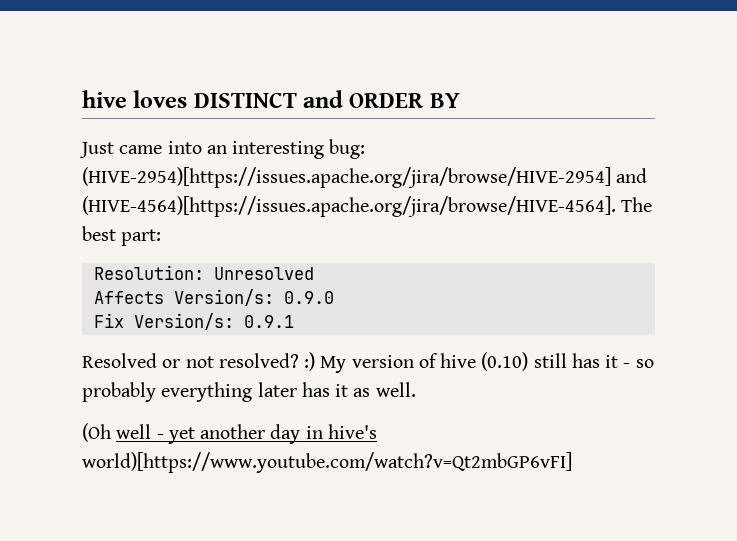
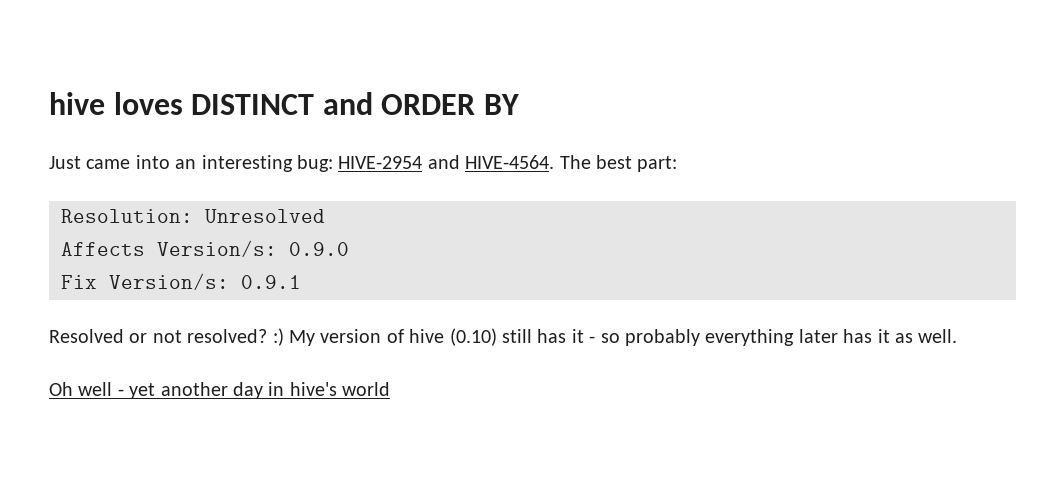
- Just came into an interesting bug: (HIVE-2954)[https://issues.apache.org/jira/browse/HIVE-2954] and (HIVE-4564)[https://issues.apache.org/jira/browse/HIVE-4564]. The best part:
+ Just came into an interesting bug: HIVE-2954 and HIVE-4564. The best part:
- (Oh well - yet another day in hive's world)[https://www.youtube.com/watch?v=Qt2mbGP6vFI]
+ Oh well - yet another day in hive's world

